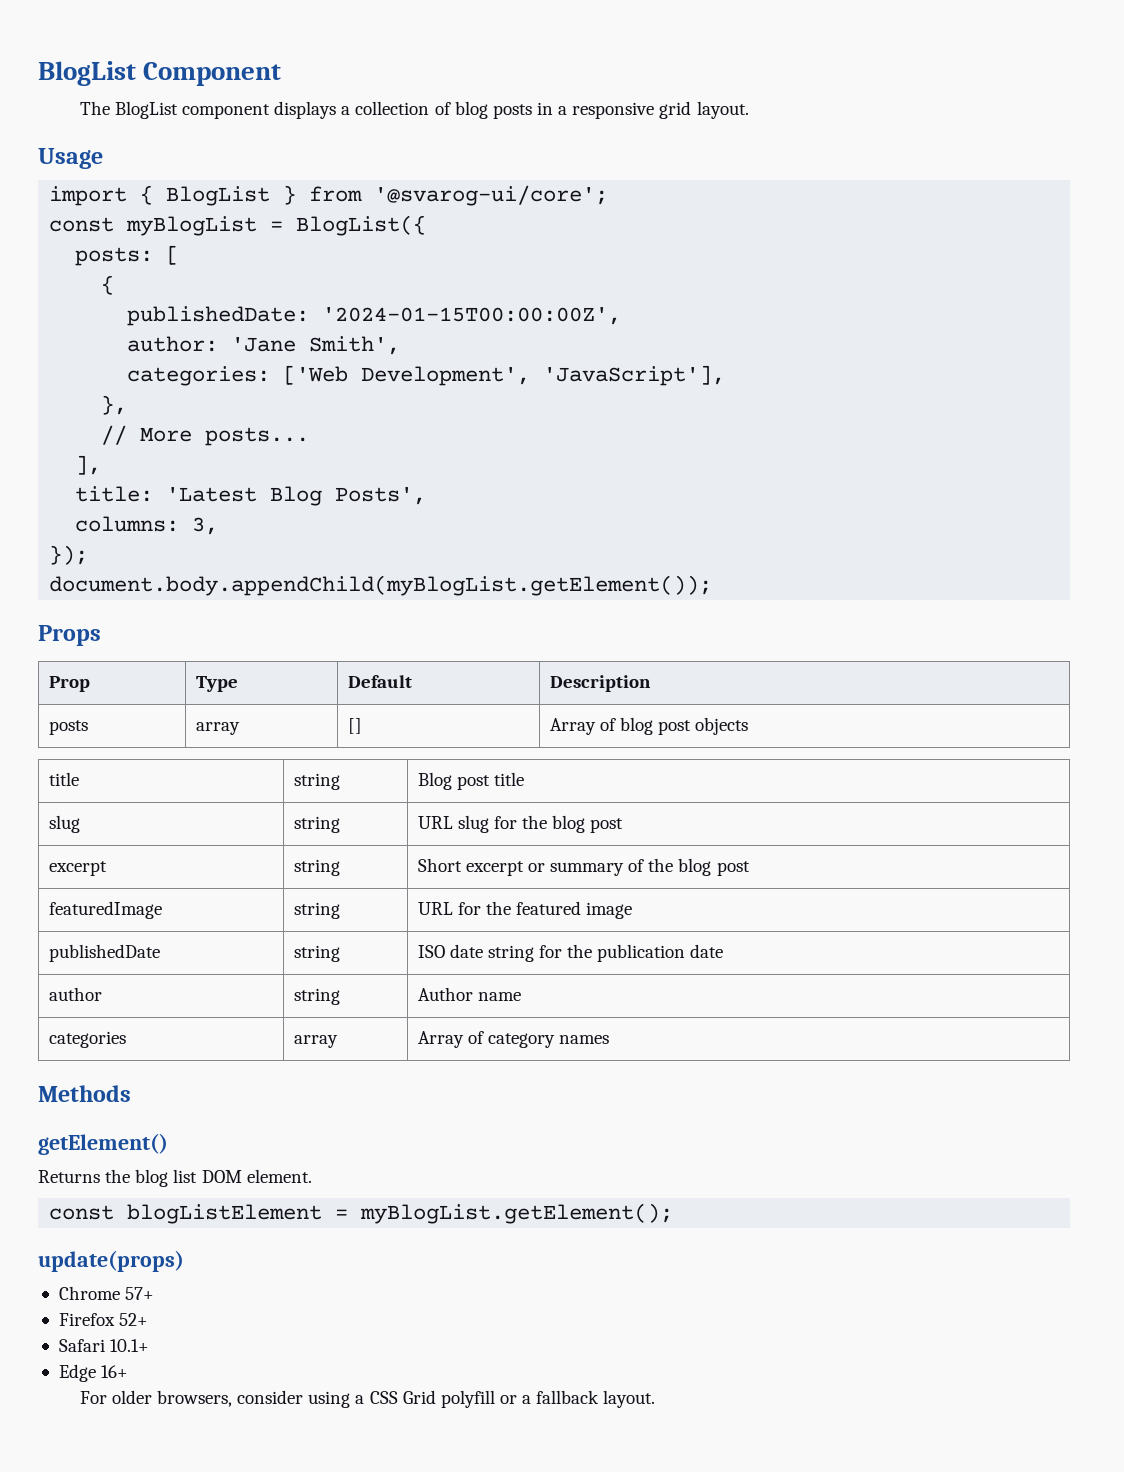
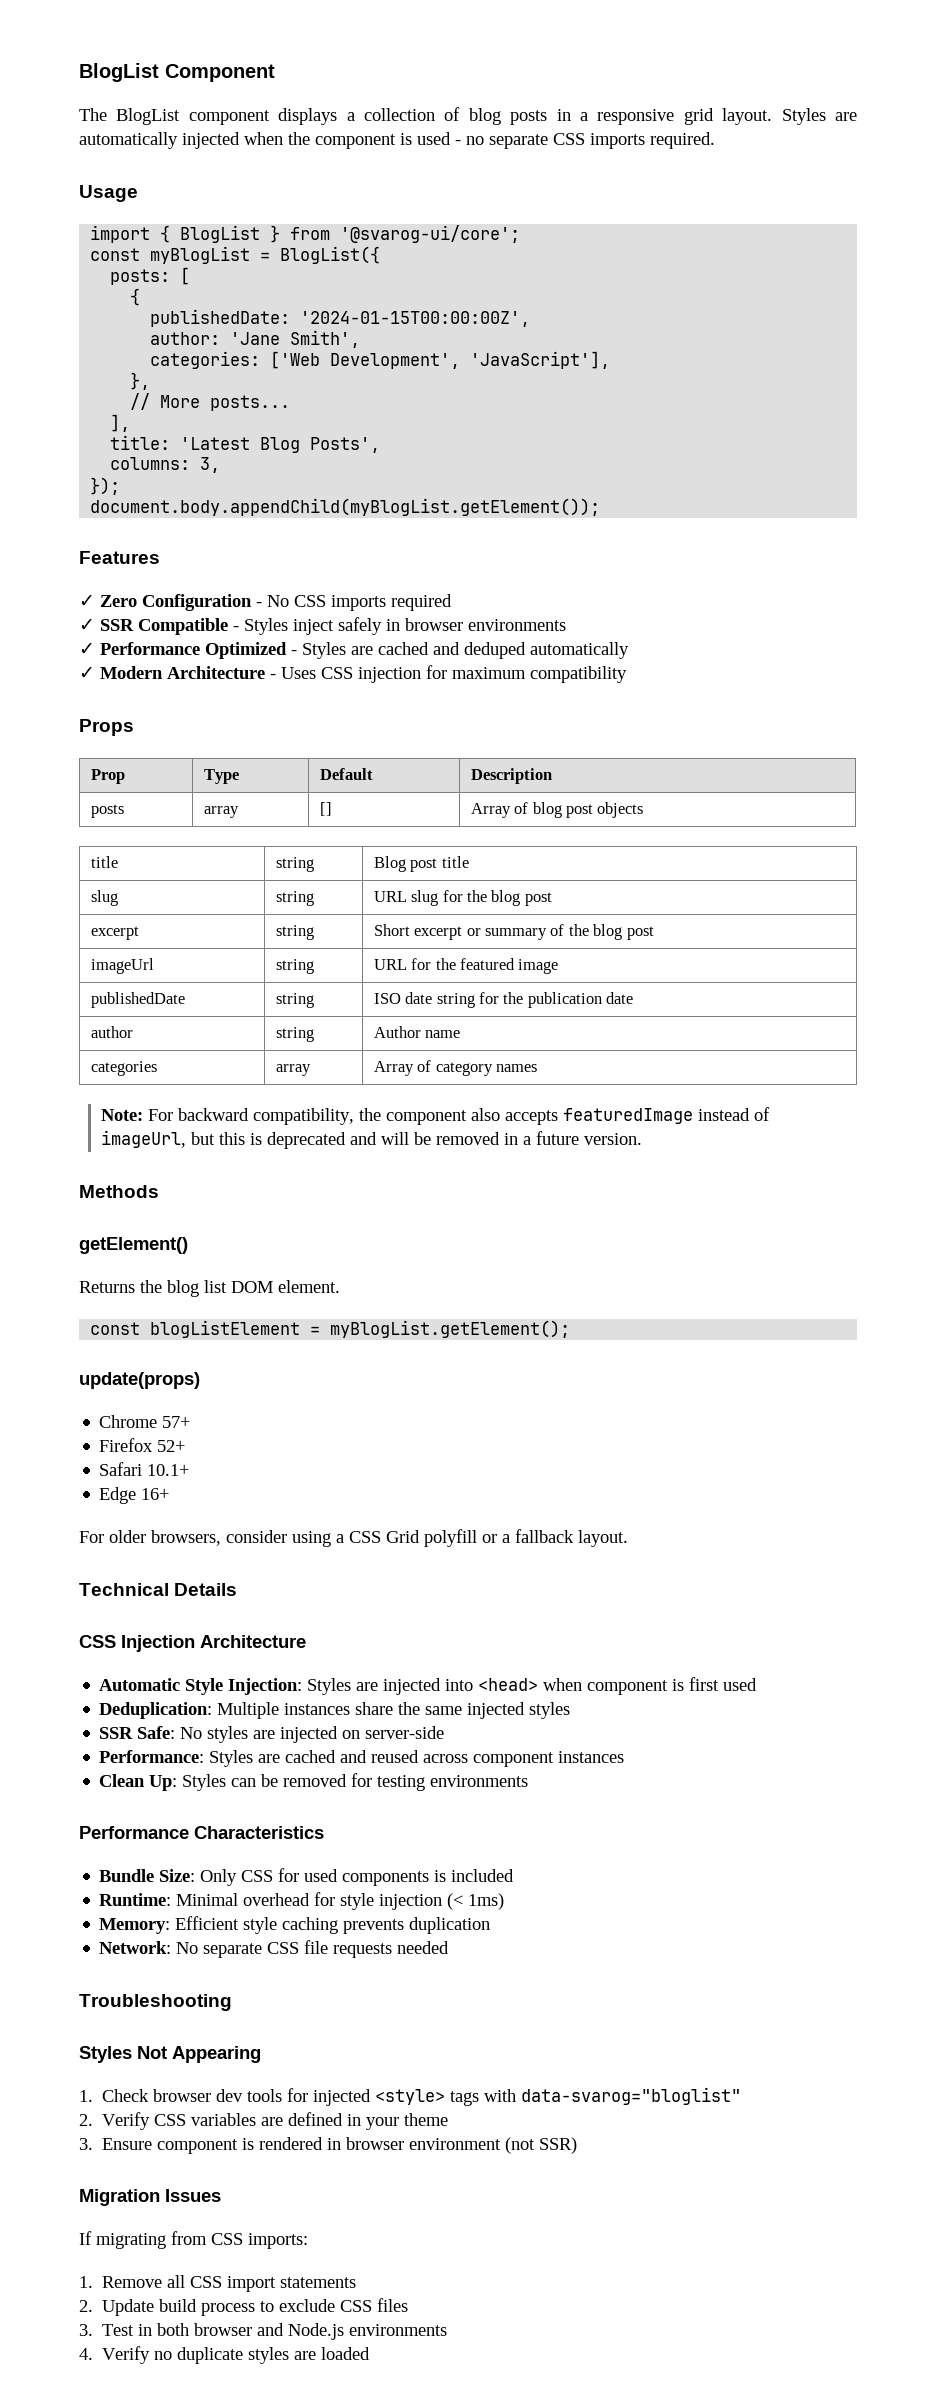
+ Styles are automatically injected when the component is used - no separate CSS imports required.
+ Features
+ ✓ Zero Configuration - No CSS imports required
+ ✓ SSR Compatible - Styles inject safely in browser environments
+ ✓ Performance Optimized - Styles are cached and deduped automatically
+ ✓ Modern Architecture - Uses CSS injection for maximum compatibility
- featuredImage | string | URL for the featured image
+ imageUrl | string | URL for the featured image
+ Note: For backward compatibility, the component also accepts featuredImage instead of imageUrl, but this is deprecated and will be removed in a future version.
+ Technical Details
+ CSS Injection Architecture
+ Automatic Style Injection: Styles are injected into <head> when component is first used
+ Deduplication: Multiple instances share the same injected styles
+ SSR Safe: No styles are injected on server-side
+ Performance: Styles are cached and reused across component instances
+ Clean Up: Styles can be removed for testing environments
+ Performance Characteristics
+ Bundle Size: Only CSS for used components is included
+ Runtime: Minimal overhead for style injection (< 1ms)
+ Memory: Efficient style caching prevents duplication
+ Network: No separate CSS file requests needed
+ Troubleshooting
+ Styles Not Appearing
+ 1. Check browser dev tools for injected <style> tags with data-svarog="bloglist"
+ 2. Verify CSS variables are defined in your theme
+ 3. Ensure component is rendered in browser environment (not SSR)
+ Migration Issues
+ If migrating from CSS imports:
+ 1. Remove all CSS import statements
+ 2. Update build process to exclude CSS files
+ 3. Test in both browser and Node.js environments
+ 4. Verify no duplicate styles are loaded

